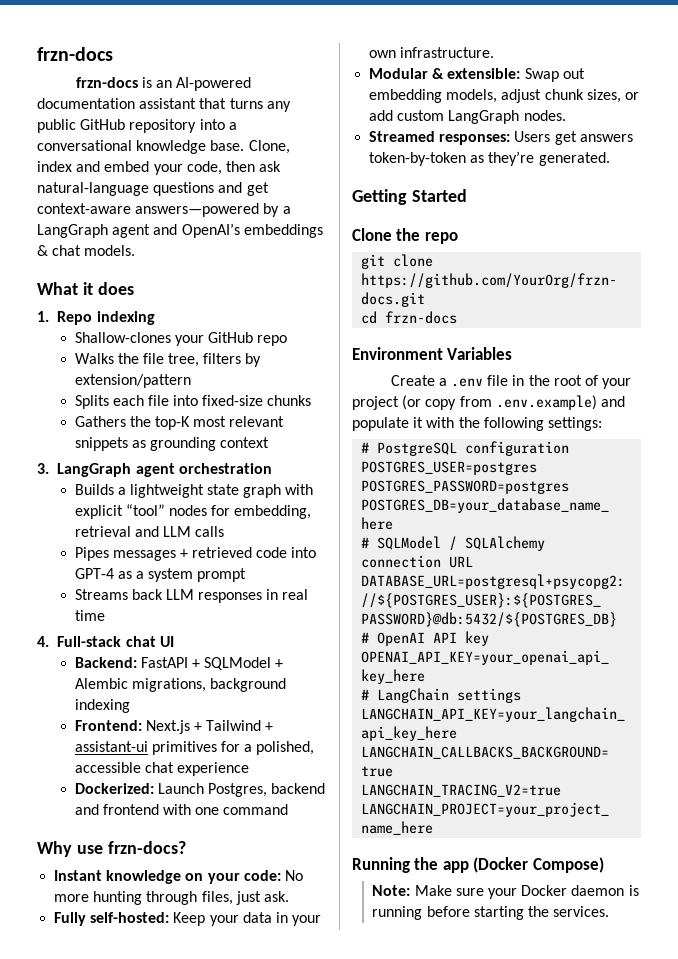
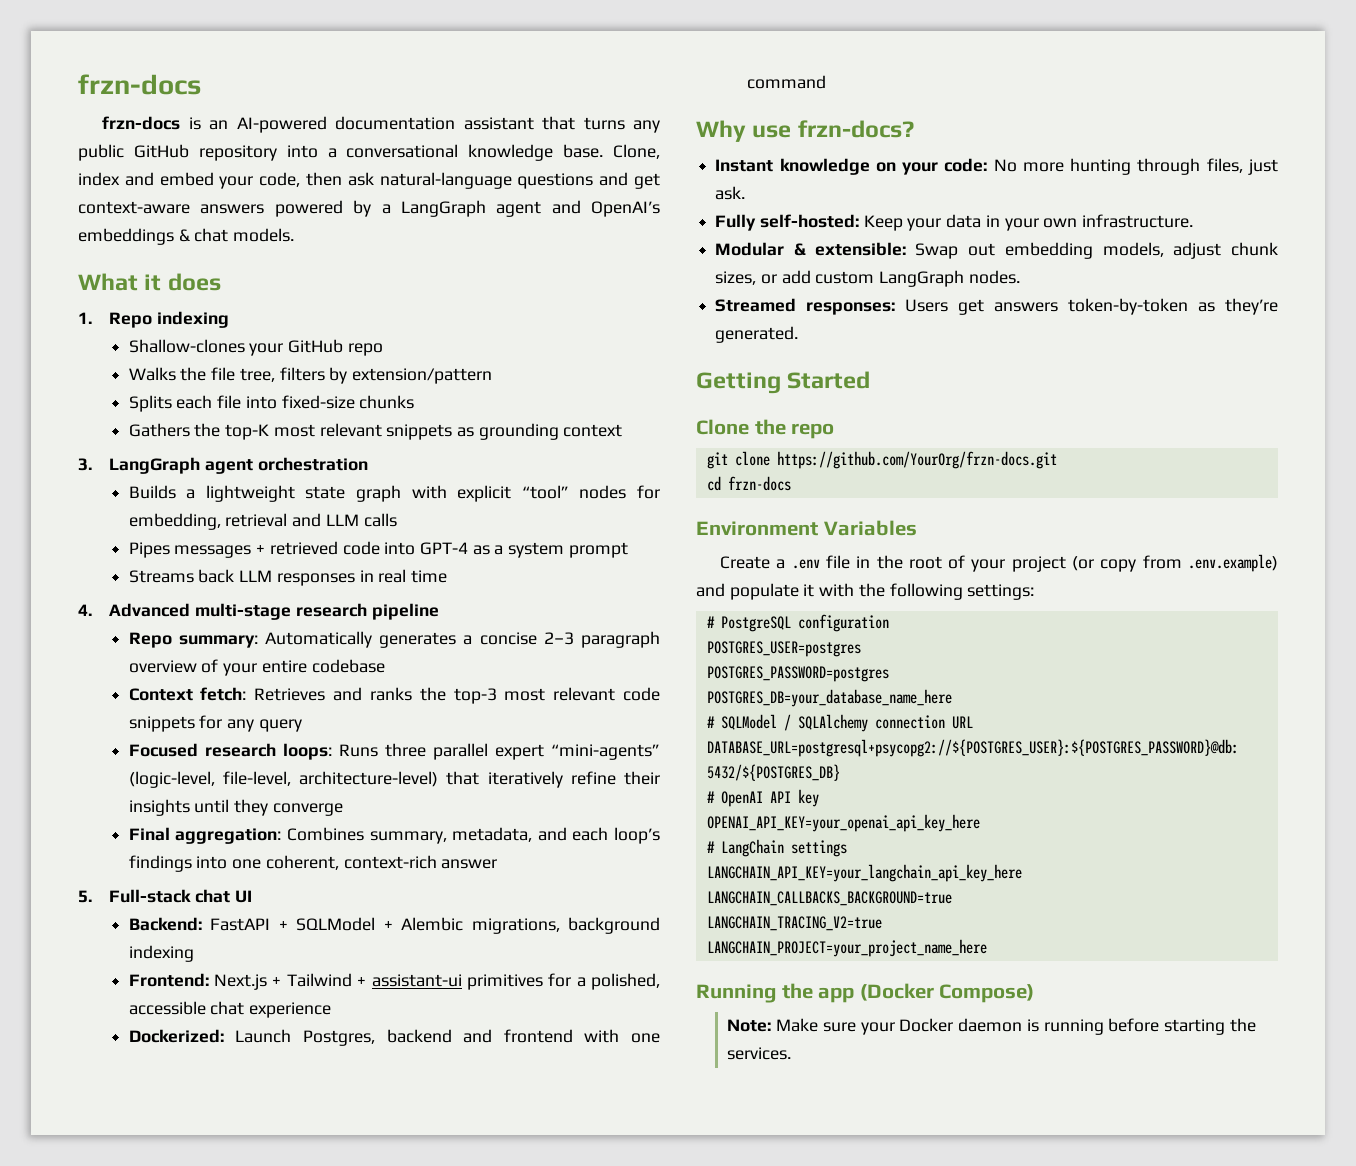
- Clone, index and embed your code, then ask natural-language questions and get context-aware answers—powered by a LangGraph agent and OpenAI’s embeddings & chat models.
+ Clone, index and embed your code, then ask natural-language questions and get context-aware answers powered by a LangGraph agent and OpenAI’s embeddings & chat models.
- 4. Full-stack chat UI
+ 4. Advanced multi-stage research pipeline
+ Repo summary: Automatically generates a concise 2–3 paragraph overview of your entire codebase
+ Context fetch: Retrieves and ranks the top-3 most relevant code snippets for any query
+ Focused research loops: Runs three parallel expert “mini-agents” (logic-level, file-level, architecture-level) that iteratively refine their insights until they converge
+ Final aggregation: Combines summary, metadata, and each loop’s findings into one coherent, context-rich answer
+ 5. Full-stack chat UI

